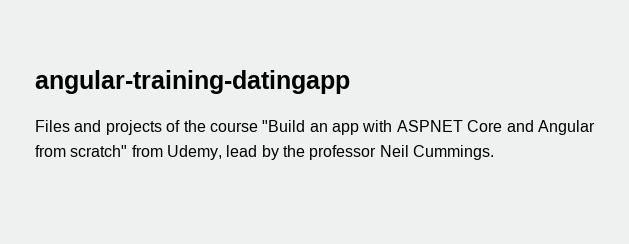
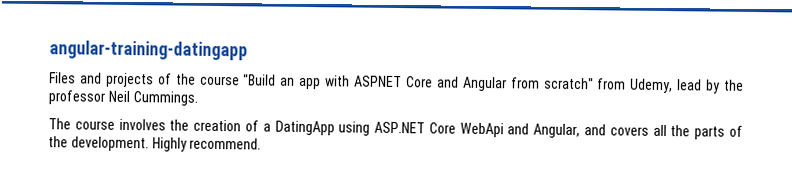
+ The course involves the creation of a DatingApp using ASP.NET Core WebApi and Angular, and covers all the parts of the development. Highly recommend.

